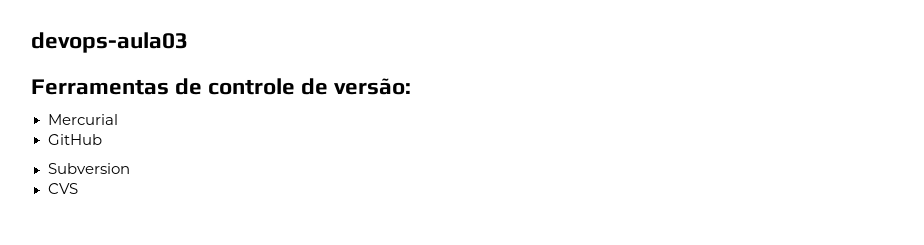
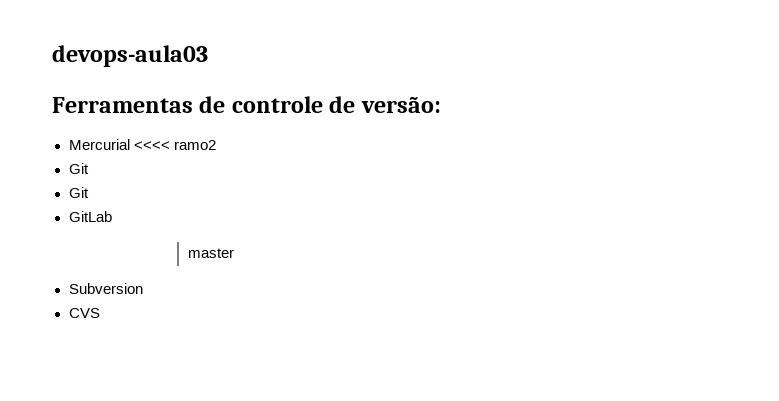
- Mercurial
- GitHub
+ Mercurial <<<< ramo2
+ Git
+ Git
+ GitLab
+ master

